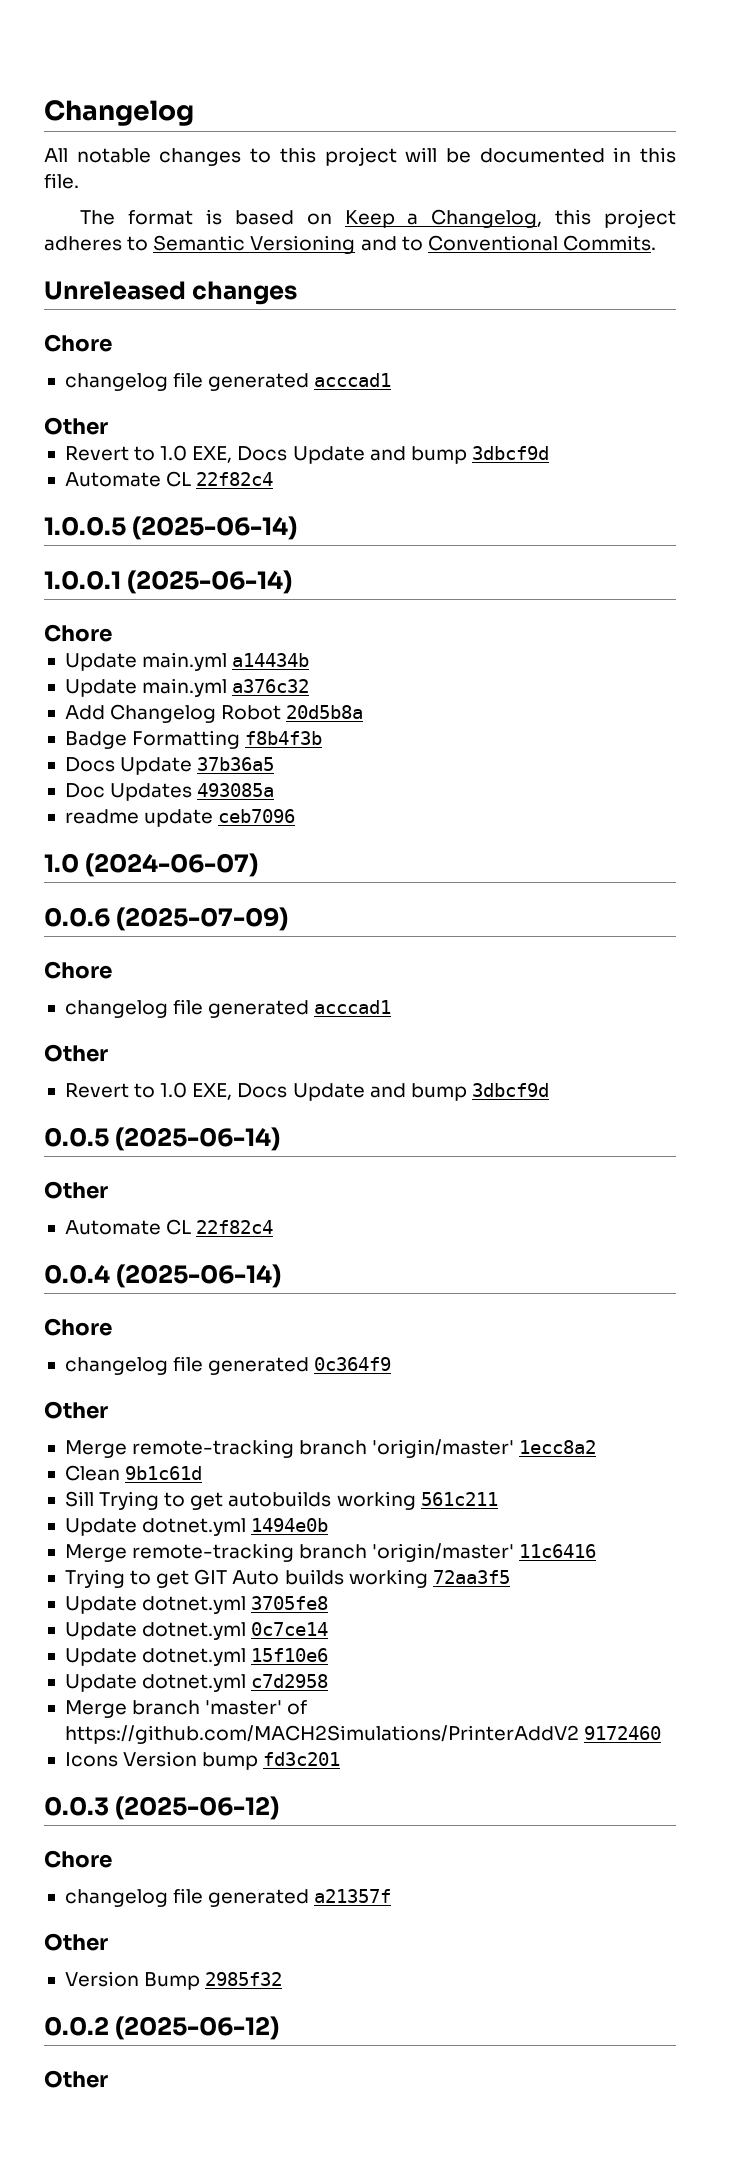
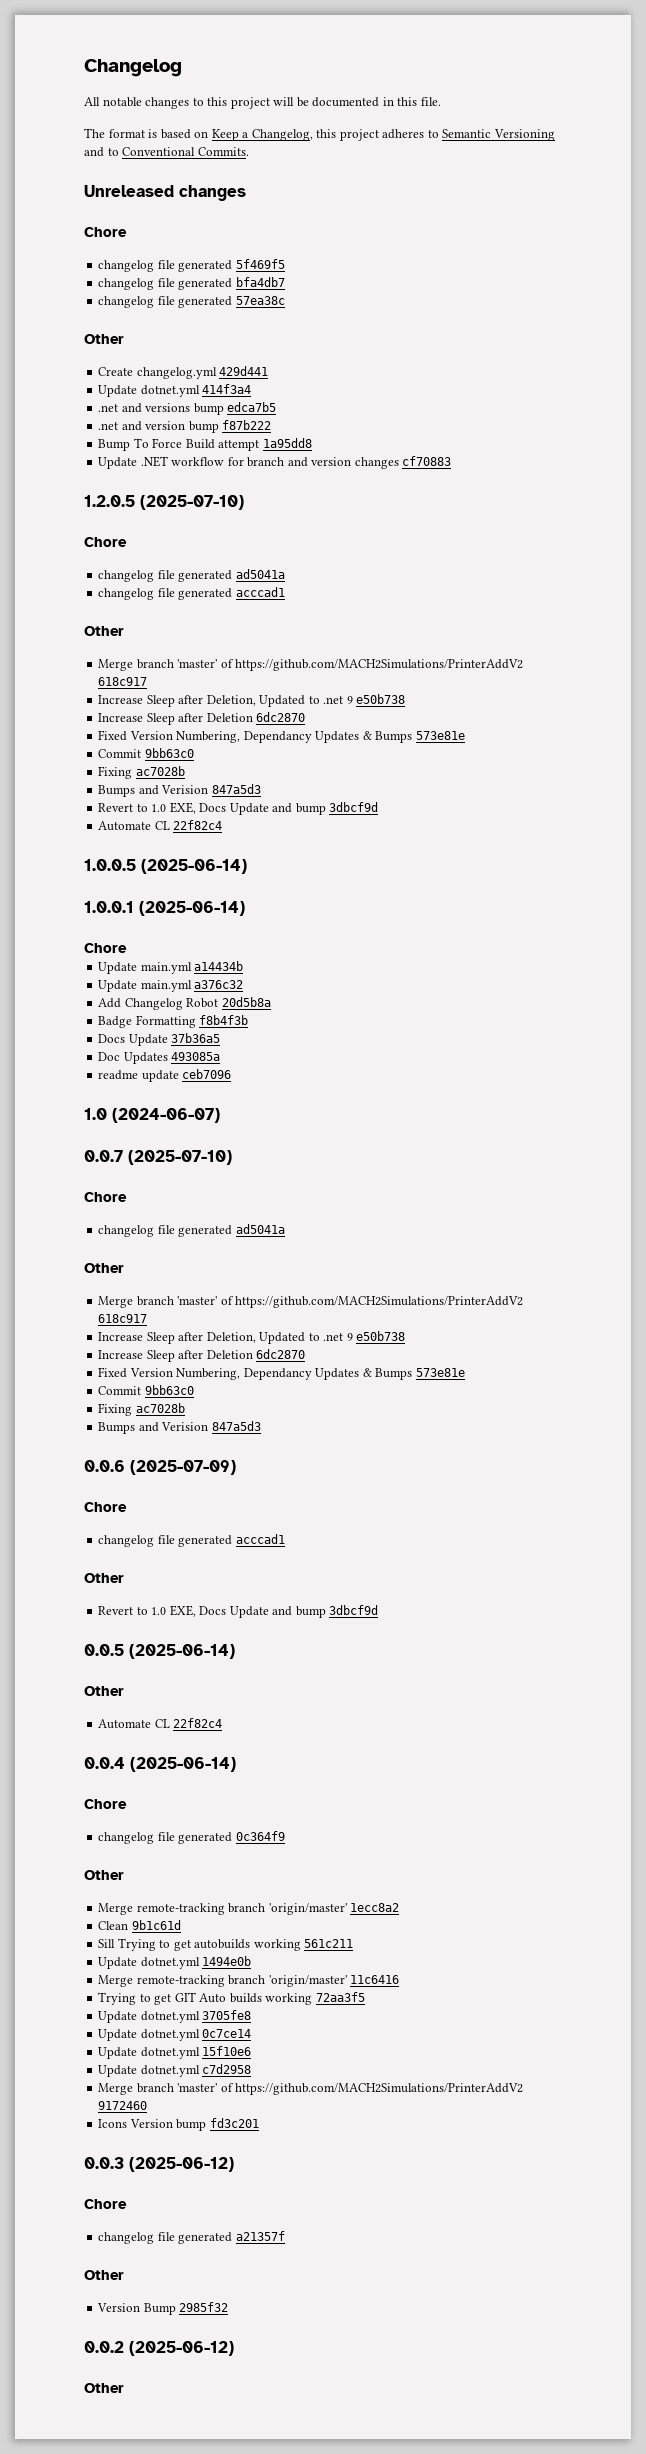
  Unreleased changes
  Chore
+ changelog file generated 5f469f5
+ changelog file generated bfa4db7
+ changelog file generated 57ea38c
+ Other
+ Create changelog.yml 429d441
+ Update dotnet.yml 414f3a4
+ .net and versions bump edca7b5
+ .net and version bump f87b222
+ Bump To Force Build attempt 1a95dd8
+ Update .NET workflow for branch and version changes cf70883
+ 1.2.0.5 (2025-07-10)
+ Chore
+ changelog file generated ad5041a
  changelog file generated acccad1
  Other
+ Merge branch 'master' of https://github.com/MACH2Simulations/PrinterAddV2 618c917
+ Increase Sleep after Deletion, Updated to .net 9 e50b738
+ Increase Sleep after Deletion 6dc2870
+ Fixed Version Numbering, Dependancy Updates & Bumps 573e81e
+ Commit 9bb63c0
+ Fixing ac7028b
+ Bumps and Verision 847a5d3
+ 0.0.7 (2025-07-10)
+ Chore
+ changelog file generated ad5041a
+ Other
+ Merge branch 'master' of https://github.com/MACH2Simulations/PrinterAddV2 618c917
+ Increase Sleep after Deletion, Updated to .net 9 e50b738
+ Increase Sleep after Deletion 6dc2870
+ Fixed Version Numbering, Dependancy Updates & Bumps 573e81e
+ Commit 9bb63c0
+ Fixing ac7028b
+ Bumps and Verision 847a5d3

